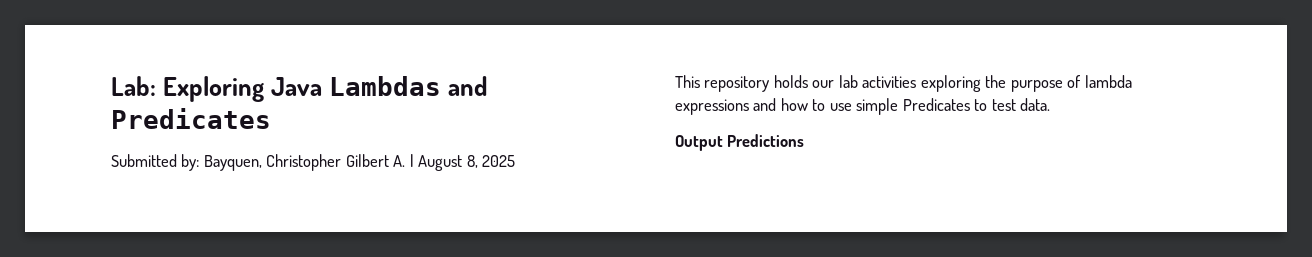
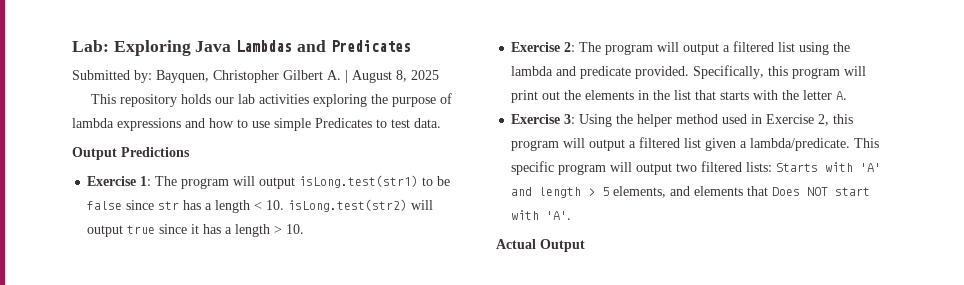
+ Exercise 1: The program will output isLong.test(str1) to be false since str has a length < 10. isLong.test(str2) will output true since it has a length > 10.
+ Exercise 2: The program will output a filtered list using the lambda and predicate provided. Specifically, this program will print out the elements in the list that starts with the letter A.
+ Exercise 3: Using the helper method used in Exercise 2, this program will output a filtered list given a lambda/predicate. This specific program will output two filtered lists: Starts with 'A' and length > 5 elements, and elements that Does NOT start with 'A'.
+ Actual Output

